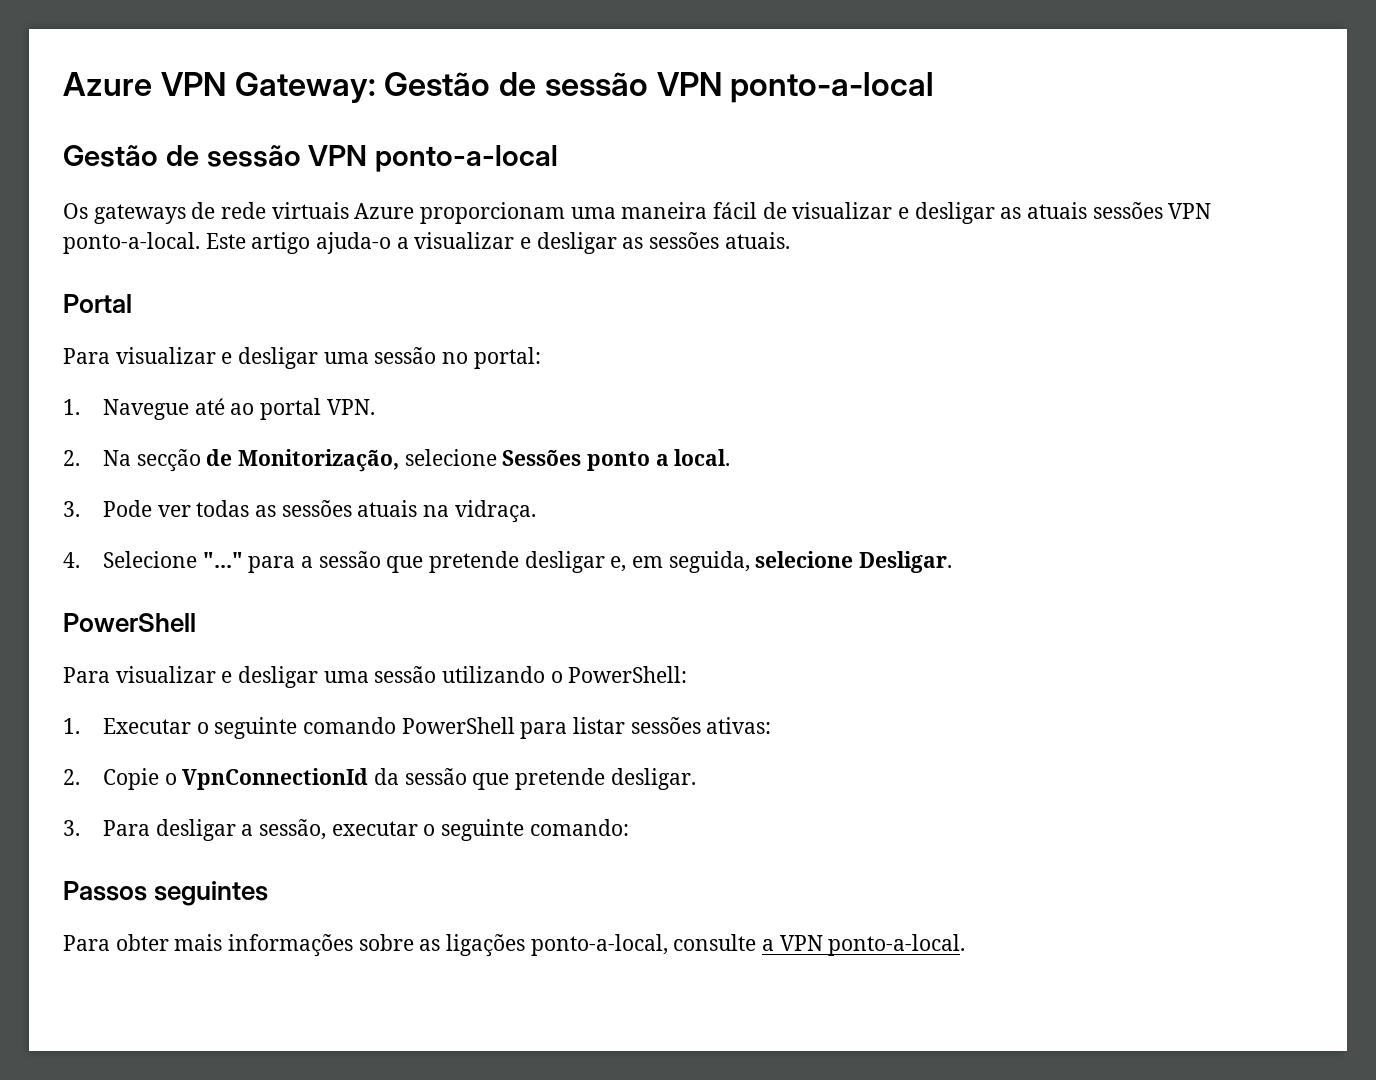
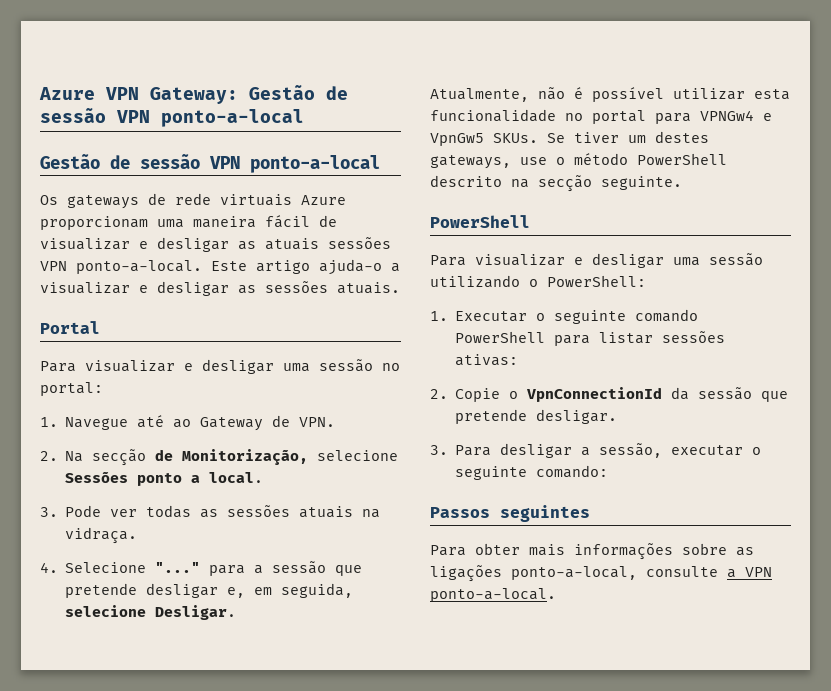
- 1. Navegue até ao portal VPN.
+ 1. Navegue até ao Gateway de VPN.
+ Atualmente, não é possível utilizar esta funcionalidade no portal para VPNGw4 e VpnGw5 SKUs. Se tiver um destes gateways, use o método PowerShell descrito na secção seguinte.

